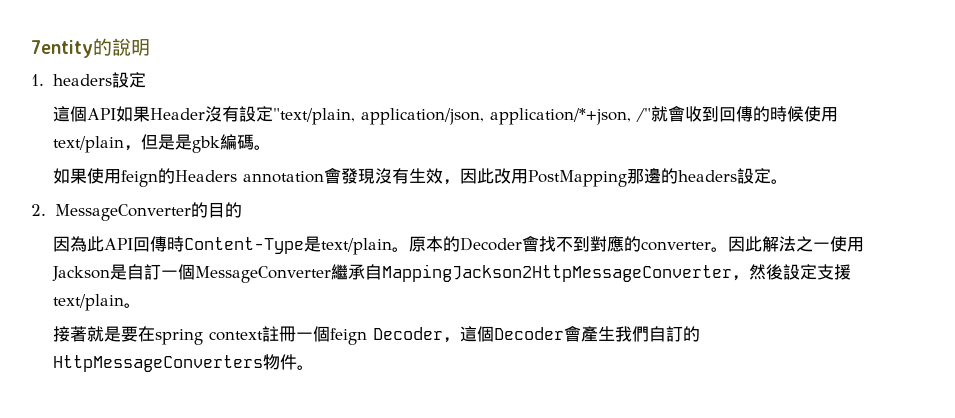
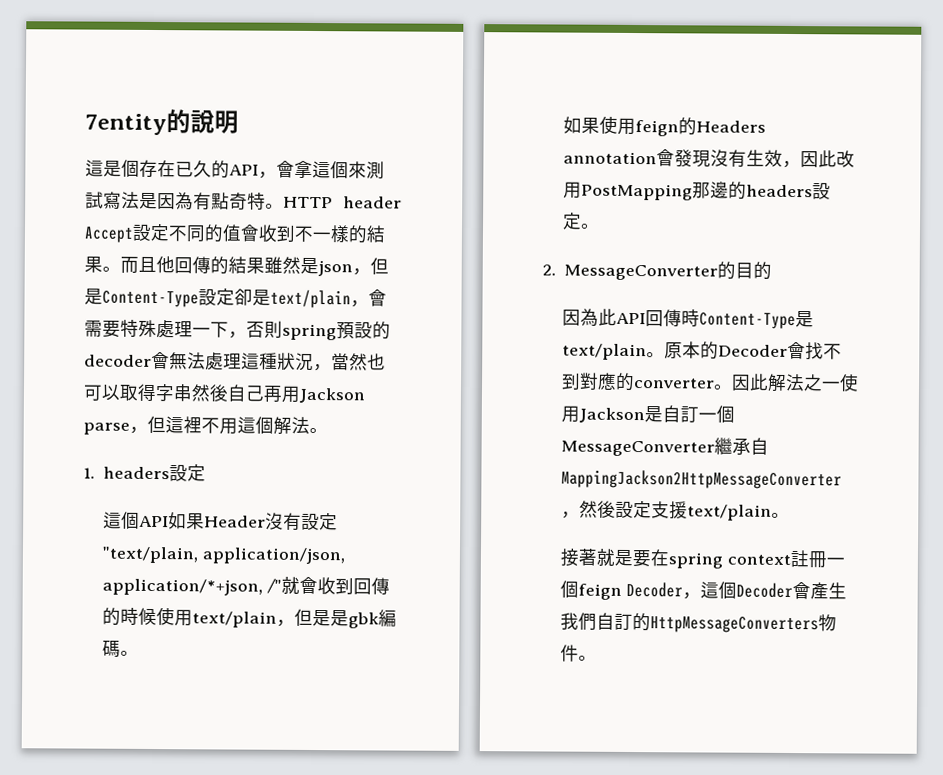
+ 這是個存在已久的API，會拿這個來測試寫法是因為有點奇特。HTTP header Accept設定不同的值會收到不一樣的結果。而且他回傳的結果雖然是json，但是Content-Type設定卻是text/plain，會需要特殊處理一下，否則spring預設的decoder會無法處理這種狀況，當然也可以取得字串然後自己再用Jackson parse，但這裡不用這個解法。

